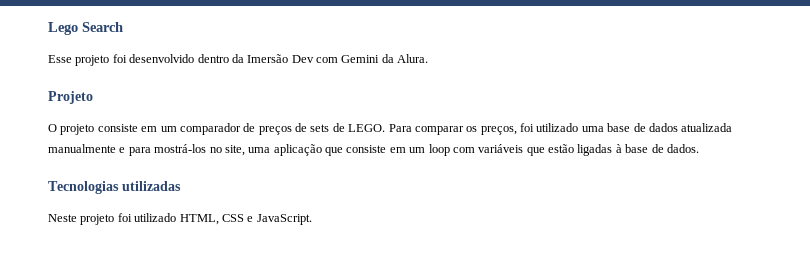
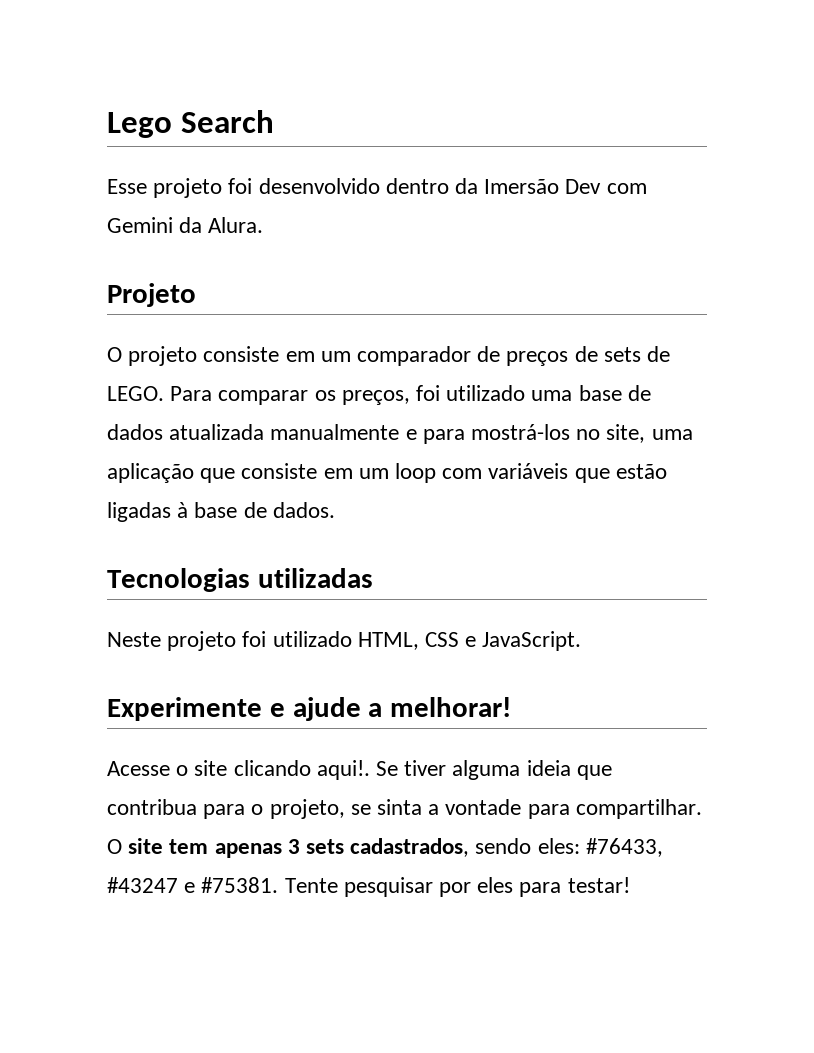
+ Experimente e ajude a melhorar!
+ Acesse o site clicando aqui!. Se tiver alguma ideia que contribua para o projeto, se sinta a vontade para compartilhar. O site tem apenas 3 sets cadastrados, sendo eles: #76433, #43247 e #75381. Tente pesquisar por eles para testar!

